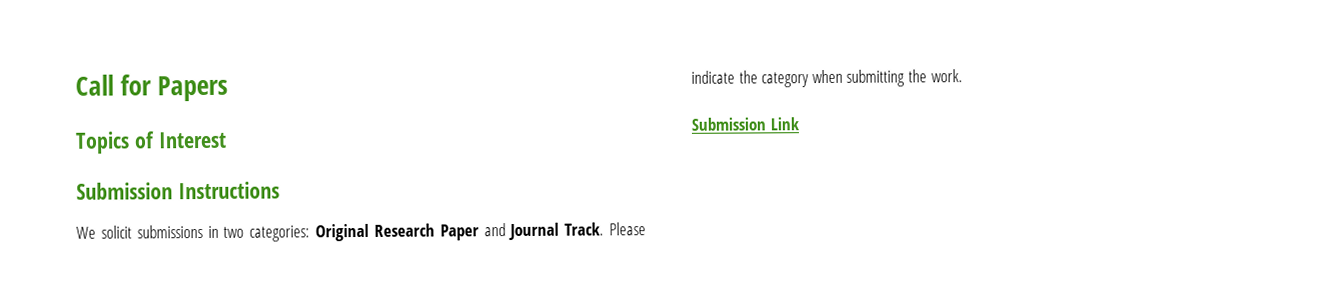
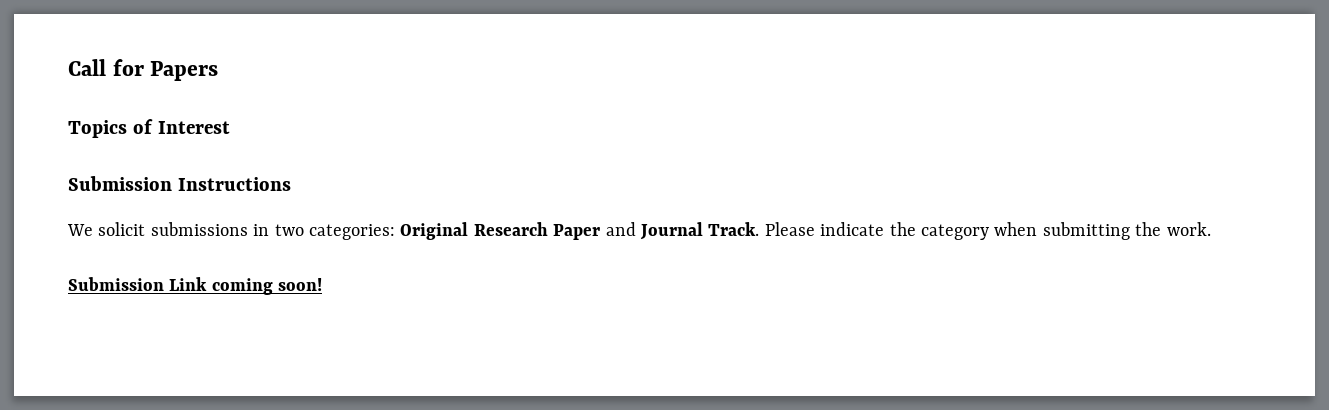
- Submission Link
+ Submission Link coming soon!

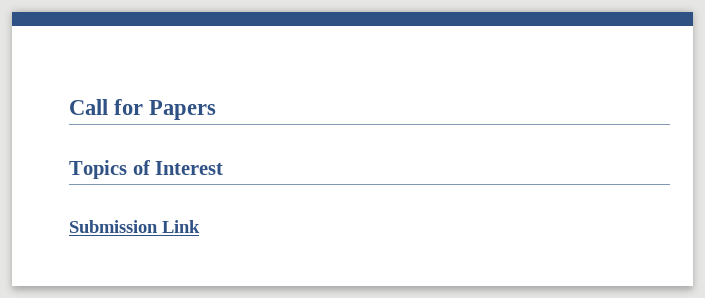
- Submission Instructions
- We solicit submissions in two categories: Original Research Paper and Journal Track. Please indicate the category when submitting the work.
- Submission Link coming soon!
+ Submission Link

